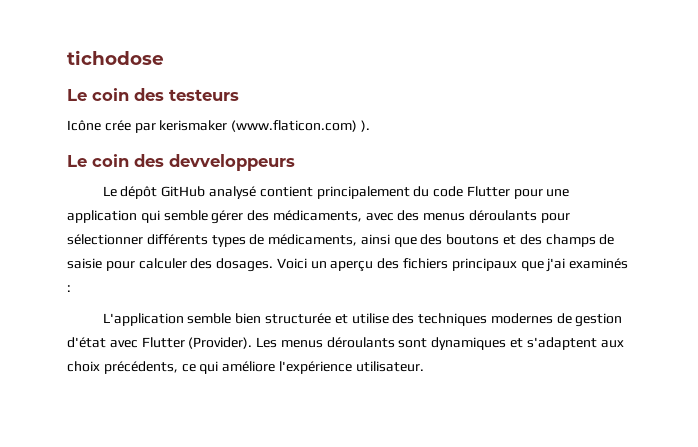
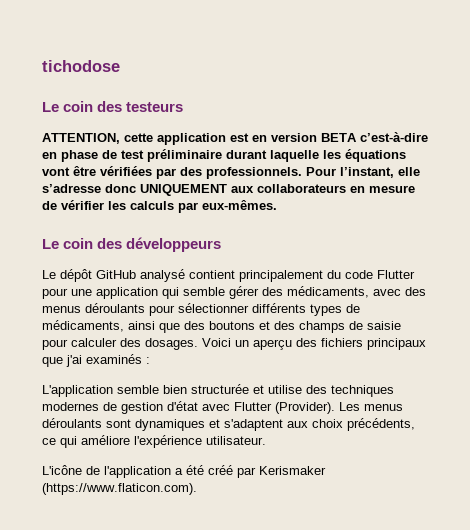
- Icône crée par kerismaker (www.flaticon.com) ).
- Le coin des devveloppeurs
+ ATTENTION, cette application est en version BETA c’est-à-dire en phase de test préliminaire durant laquelle les équations vont être vérifiées par des professionnels. Pour l’instant, elle s’adresse donc UNIQUEMENT aux collaborateurs en mesure de vérifier les calculs par eux-mêmes.
+ Le coin des développeurs
+ L'icône de l'application a été créé par Kerismaker (https://www.flaticon.com).

